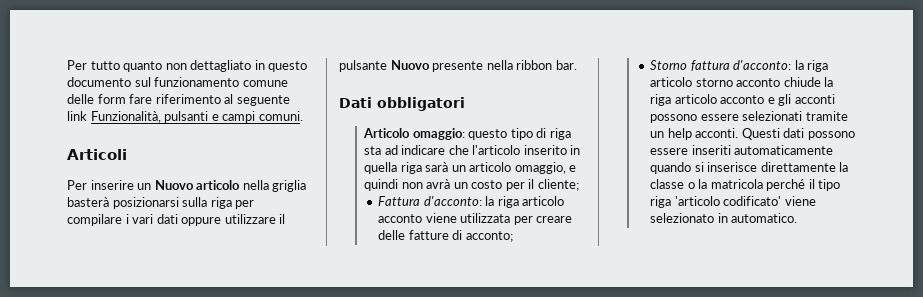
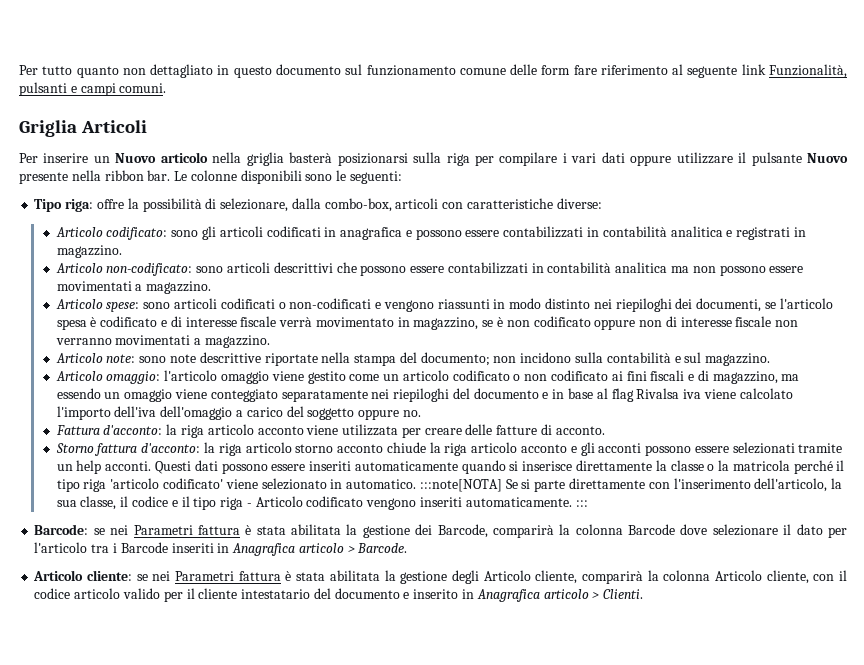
- Articoli
+ Griglia Articoli
- Per inserire un Nuovo articolo nella griglia basterà posizionarsi sulla riga per compilare i vari dati oppure utilizzare il pulsante Nuovo presente nella ribbon bar.
- Dati obbligatori
- Articolo omaggio: questo tipo di riga sta ad indicare che l'articolo inserito in quella riga sarà un articolo omaggio, e quindi non avrà un costo per il cliente;
+ Per inserire un Nuovo articolo nella griglia basterà posizionarsi sulla riga per compilare i vari dati oppure utilizzare il pulsante Nuovo presente nella ribbon bar. Le colonne disponibili sono le seguenti:
+ Tipo riga: offre la possibilità di selezionare, dalla combo-box, articoli con caratteristiche diverse:
+ Articolo codificato: sono gli articoli codificati in anagrafica e possono essere contabilizzati in contabilità analitica e registrati in magazzino.
+ Articolo non-codificato: sono articoli descrittivi che possono essere contabilizzati in contabilità analitica ma non possono essere movimentati a magazzino.
+ Articolo spese: sono articoli codificati o non-codificati e vengono riassunti in modo distinto nei riepiloghi dei documenti, se l'articolo spesa è codificato e di interesse fiscale verrà movimentato in magazzino, se è non codificato oppure non di interesse fiscale non verranno movimentati a magazzino.
+ Articolo note: sono note descrittive riportate nella stampa del documento; non incidono sulla contabilità e sul magazzino.
+ Articolo omaggio: l'articolo omaggio viene gestito come un articolo codificato o non codificato ai fini fiscali e di magazzino, ma essendo un omaggio viene conteggiato separatamente nei riepiloghi del documento e in base al flag Rivalsa iva viene calcolato l'importo dell'iva dell'omaggio a carico del soggetto oppure no.
- Fattura d'acconto: la riga articolo acconto viene utilizzata per creare delle fatture di acconto;
+ Fattura d'acconto: la riga articolo acconto viene utilizzata per creare delle fatture di acconto.
- Questi dati possono essere inseriti automaticamente quando si inserisce direttamente la classe o la matricola perché il tipo riga 'articolo codificato' viene selezionato in automatico.
+ Questi dati possono essere inseriti automaticamente quando si inserisce direttamente la classe o la matricola perché il tipo riga 'articolo codificato' viene selezionato in automatico. :::note[NOTA] Se si parte direttamente con l'inserimento dell'articolo, la sua classe, il codice e il tipo riga - Articolo codificato vengono inseriti automaticamente. :::
+ Barcode: se nei Parametri fattura è stata abilitata la gestione dei Barcode, comparirà la colonna Barcode dove selezionare il dato per l'articolo tra i Barcode inseriti in Anagrafica articolo > Barcode.
+ Articolo cliente: se nei Parametri fattura è stata abilitata la gestione degli Articolo cliente, comparirà la colonna Articolo cliente, con il codice articolo valido per il cliente intestatario del documento e inserito in Anagrafica articolo > Clienti.

